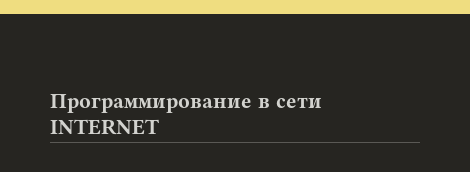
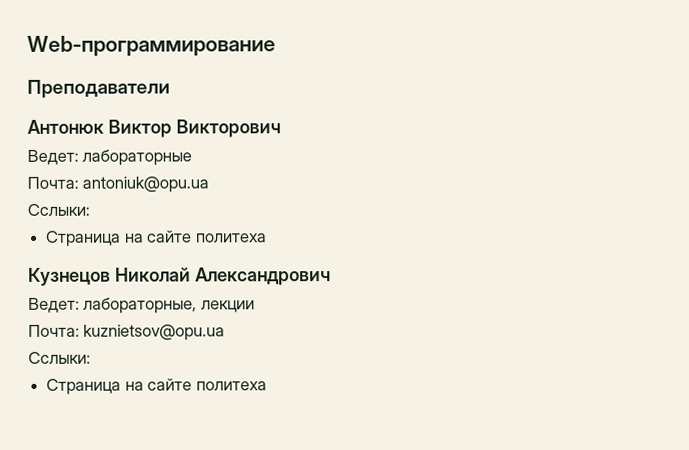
- Программирование в сети INTERNET
+ Web-программирование
+ Преподаватели
+ Антонюк Виктор Викторович
+ Ведет: лабораторные
+ Почта: antoniuk@opu.ua
+ Сслыки:
+ Страница на сайте политеха
+ Кузнецов Николай Александрович
+ Ведет: лабораторные, лекции
+ Почта: kuznietsov@opu.ua
+ Сслыки:
+ Страница на сайте политеха

